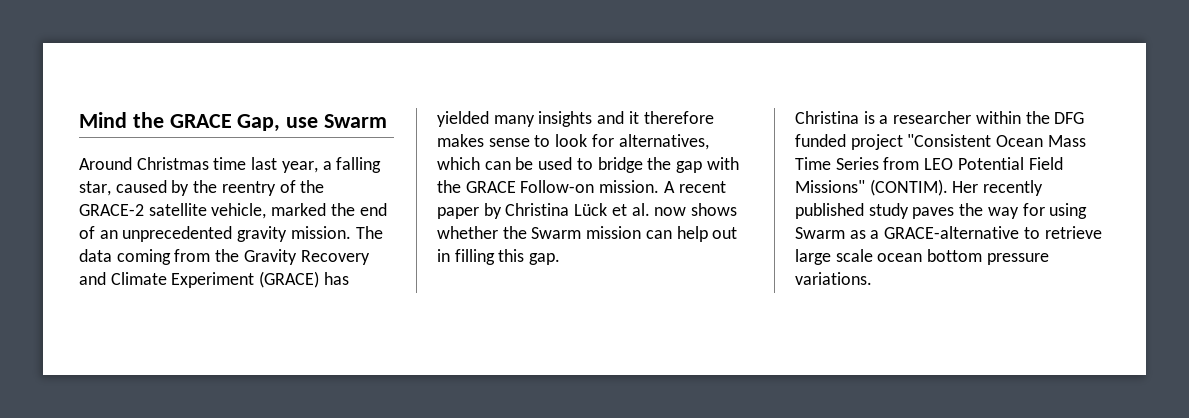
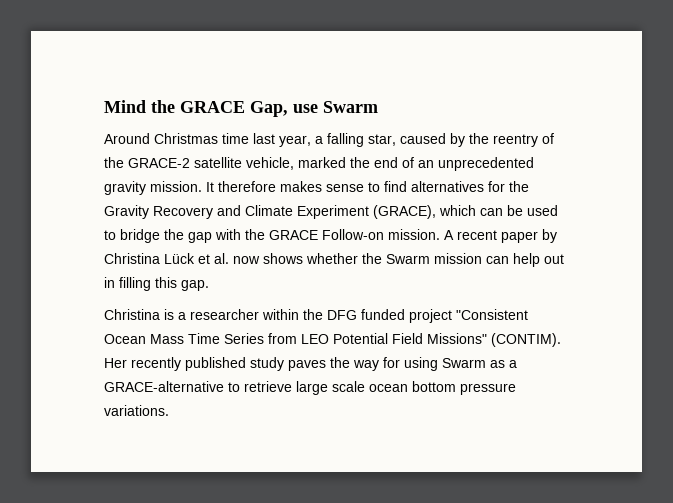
- The data coming from the Gravity Recovery and Climate Experiment (GRACE) has yielded many insights and it therefore makes sense to look for alternatives, which can be used to bridge the gap with the GRACE Follow-on mission.
+ It therefore makes sense to find alternatives for the Gravity Recovery and Climate Experiment (GRACE), which can be used to bridge the gap with the GRACE Follow-on mission.

